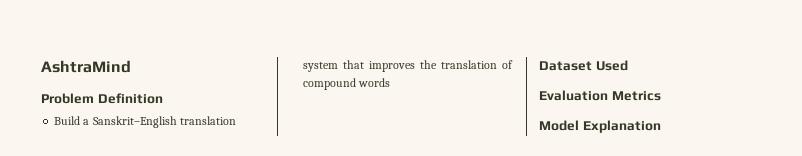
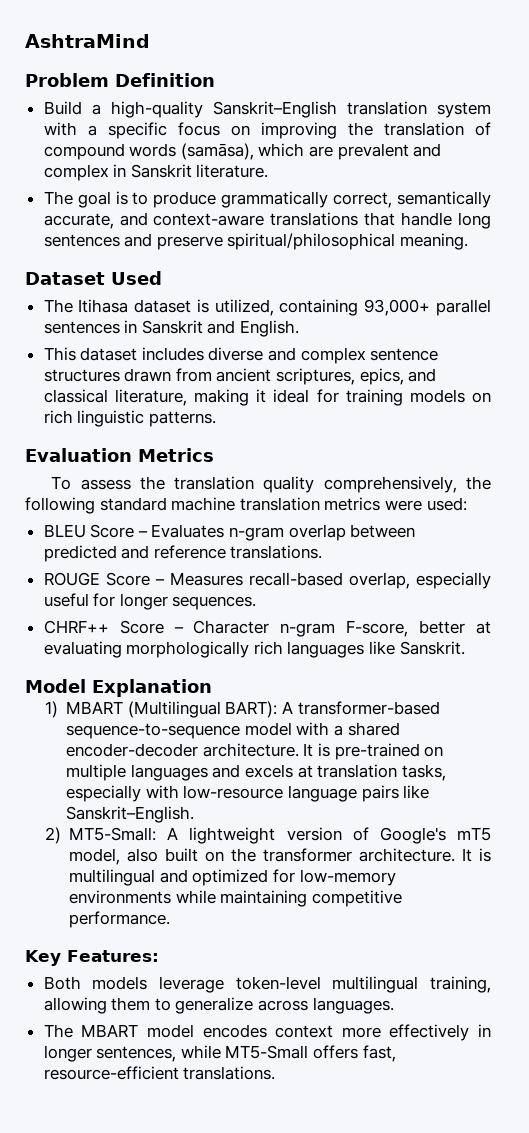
- Build a Sanskrit–English translation system that improves the translation of compound words
+ Build a high-quality Sanskrit–English translation system with a specific focus on improving the translation of compound words (samāsa), which are prevalent and complex in Sanskrit literature.
+ The goal is to produce grammatically correct, semantically accurate, and context-aware translations that handle long sentences and preserve spiritual/philosophical meaning.
  Dataset Used
+ The Itihasa dataset is utilized, containing 93,000+ parallel sentences in Sanskrit and English.
+ This dataset includes diverse and complex sentence structures drawn from ancient scriptures, epics, and classical literature, making it ideal for training models on rich linguistic patterns.
  Evaluation Metrics
+ To assess the translation quality comprehensively, the following standard machine translation metrics were used:
+ BLEU Score – Evaluates n-gram overlap between predicted and reference translations.
+ ROUGE Score – Measures recall-based overlap, especially useful for longer sequences.
+ CHRF++ Score – Character n-gram F-score, better at evaluating morphologically rich languages like Sanskrit.
  Model Explanation
+ 1) MBART (Multilingual BART): A transformer-based sequence-to-sequence model with a shared encoder-decoder architecture. It is pre-trained on multiple languages and excels at translation tasks, especially with low-resource language pairs like Sanskrit–English.
+ 2) MT5-Small: A lightweight version of Google's mT5 model, also built on the transformer architecture. It is multilingual and optimized for low-memory environments while maintaining competitive performance.
+ Key Features:
+ Both models leverage token-level multilingual training, allowing them to generalize across languages.
+ The MBART model encodes context more effectively in longer sentences, while MT5-Small offers fast, resource-efficient translations.

